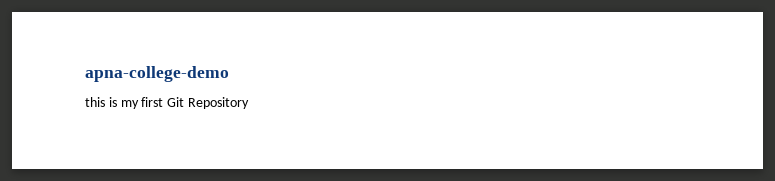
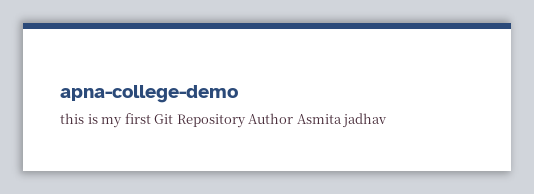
- this is my first Git Repository
+ this is my first Git Repository Author Asmita jadhav

